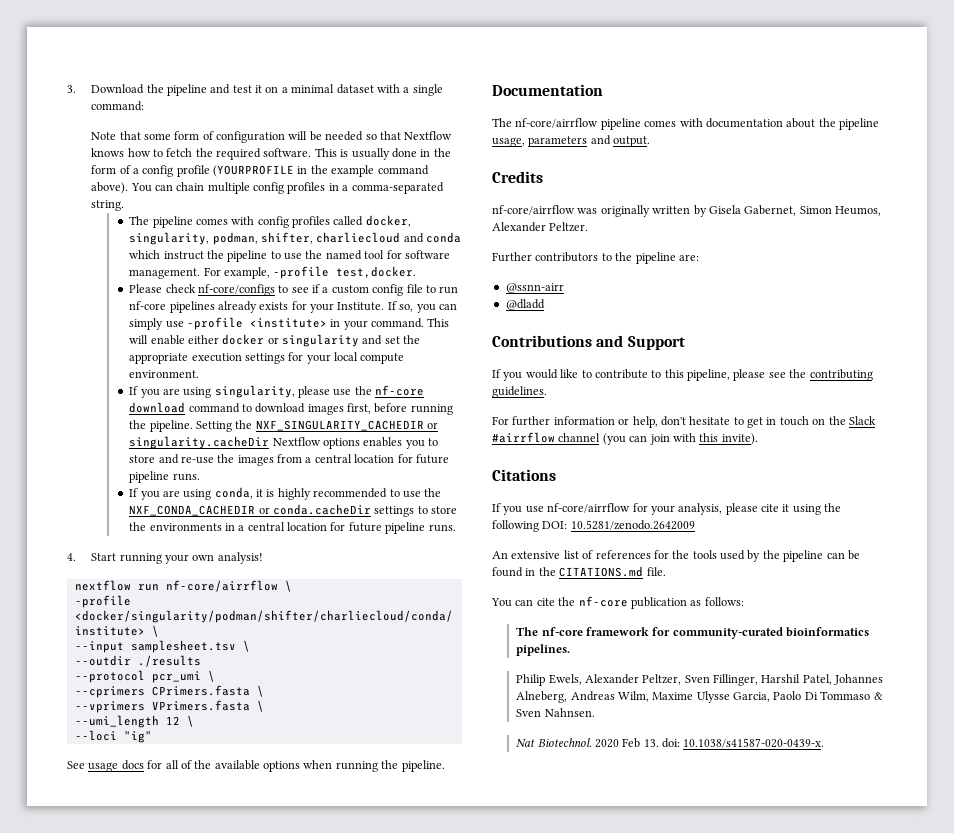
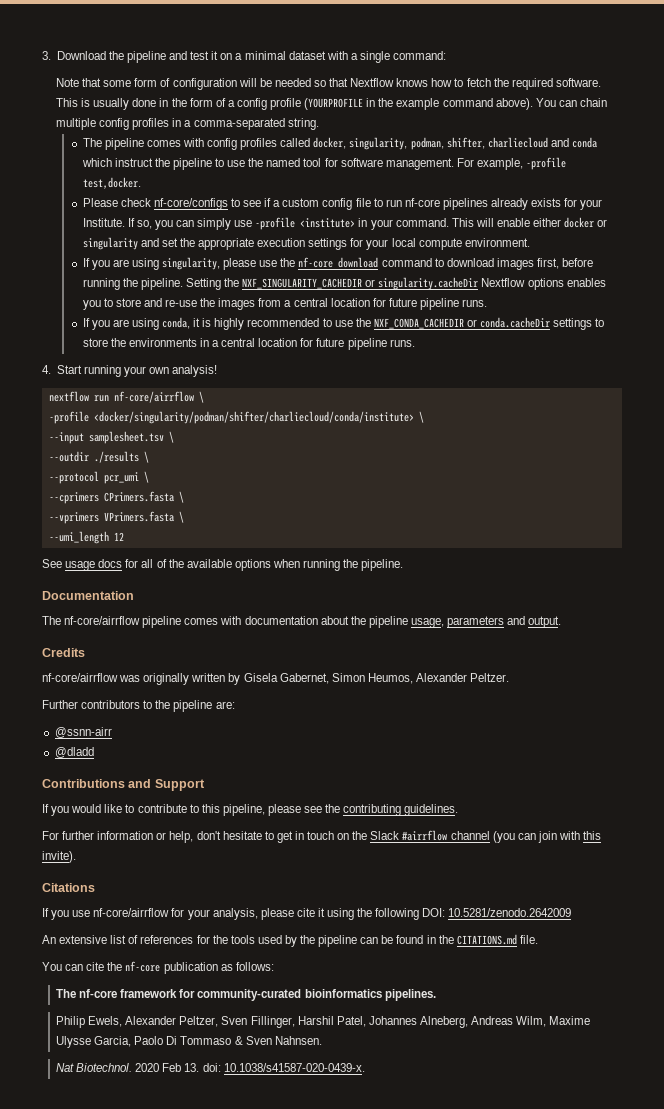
- --outdir ./results
+ --outdir ./results \
- --umi_length 12 \
- --loci "ig"
+ --umi_length 12

